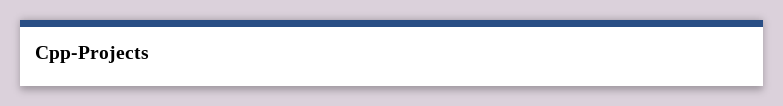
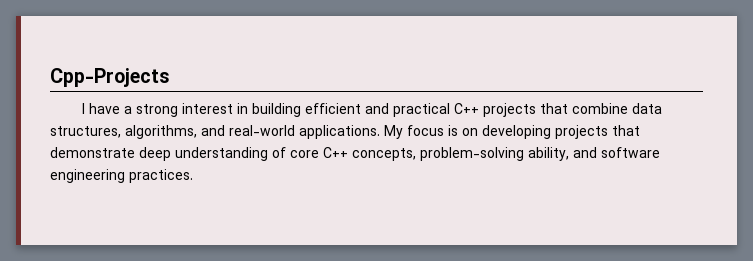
+ I have a strong interest in building efficient and practical C++ projects that combine data structures, algorithms, and real-world applications. My focus is on developing projects that demonstrate deep understanding of core C++ concepts, problem-solving ability, and software engineering practices.

